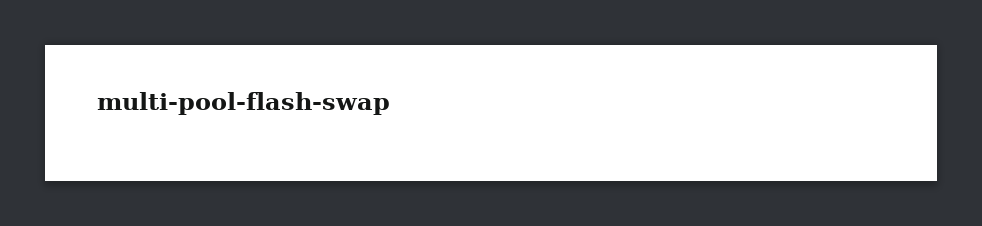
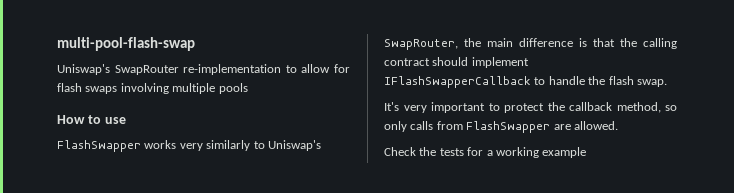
+ Uniswap's SwapRouter re-implementation to allow for flash swaps involving multiple pools
+ How to use
+ FlashSwapper works very similarly to Uniswap's SwapRouter, the main difference is that the calling contract should implement IFlashSwapperCallback to handle the flash swap.
+ It's very important to protect the callback method, so only calls from FlashSwapper are allowed.
+ Check the tests for a working example

